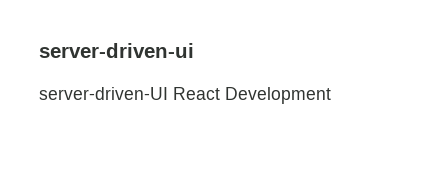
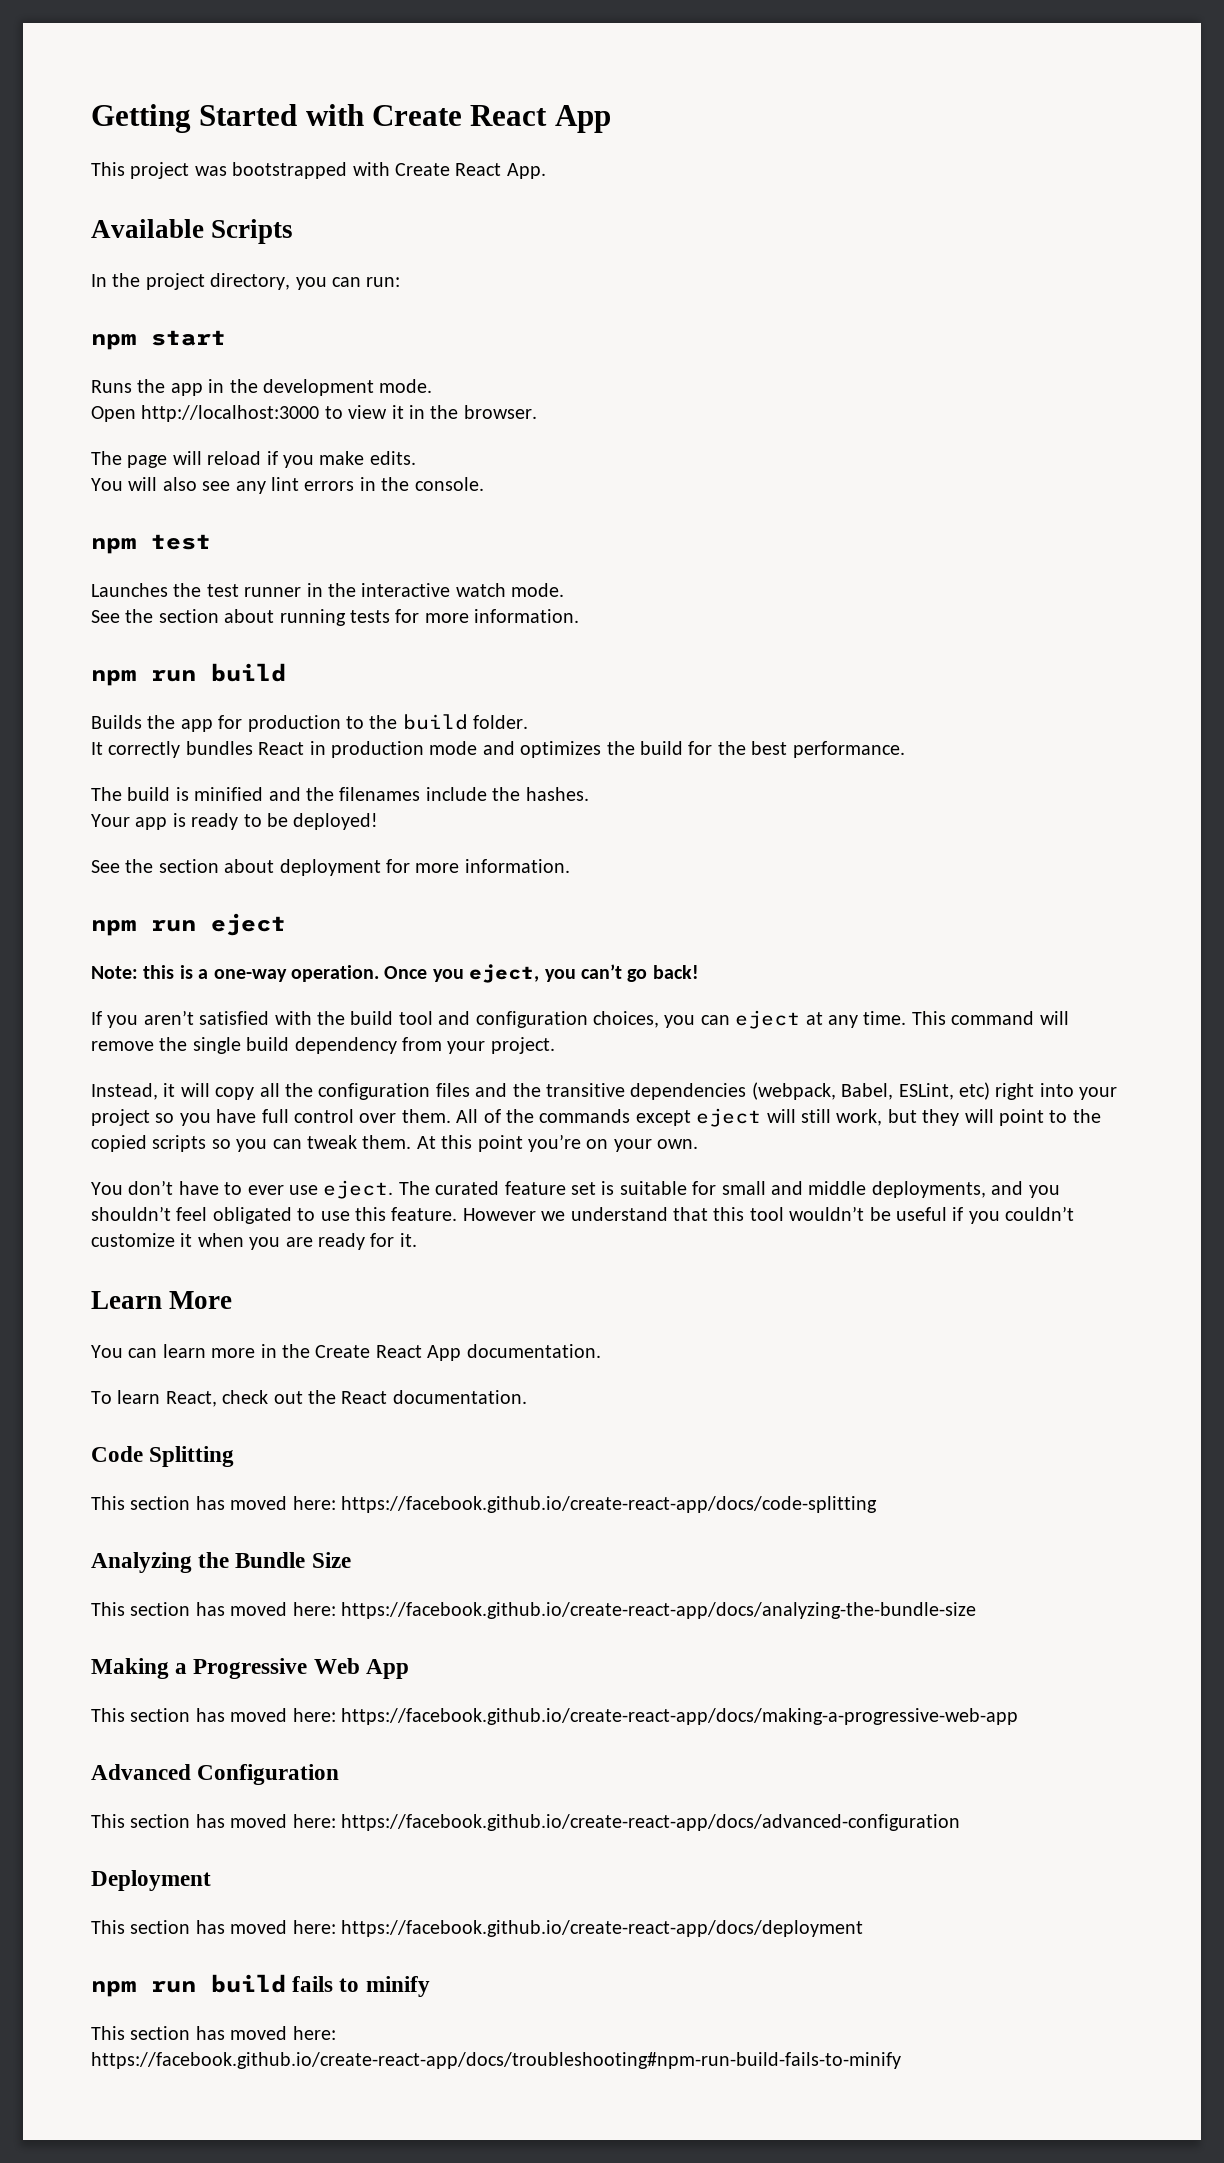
- server-driven-ui
- server-driven-UI React Development
+ Getting Started with Create React App
+ This project was bootstrapped with Create React App.
+ Available Scripts
+ In the project directory, you can run:
+ npm start
+ Runs the app in the development mode.
+ Open http://localhost:3000 to view it in the browser.
+ The page will reload if you make edits.
+ You will also see any lint errors in the console.
+ npm test
+ Launches the test runner in the interactive watch mode.
+ See the section about running tests for more information.
+ npm run build
+ Builds the app for production to the build folder.
+ It correctly bundles React in production mode and optimizes the build for the best performance.
+ The build is minified and the filenames include the hashes.
+ Your app is ready to be deployed!
+ See the section about deployment for more information.
+ npm run eject
+ Note: this is a one-way operation. Once you eject, you can’t go back!
+ If you aren’t satisfied with the build tool and configuration choices, you can eject at any time. This command will remove the single build dependency from your project.
+ Instead, it will copy all the configuration files and the transitive dependencies (webpack, Babel, ESLint, etc) right into your project so you have full control over them. All of the commands except eject will still work, but they will point to the copied scripts so you can tweak them. At this point you’re on your own.
+ You don’t have to ever use eject. The curated feature set is suitable for small and middle deployments, and you shouldn’t feel obligated to use this feature. However we understand that this tool wouldn’t be useful if you couldn’t customize it when you are ready for it.
+ Learn More
+ You can learn more in the Create React App documentation.
+ To learn React, check out the React documentation.
+ Code Splitting
+ This section has moved here: https://facebook.github.io/create-react-app/docs/code-splitting
+ Analyzing the Bundle Size
+ This section has moved here: https://facebook.github.io/create-react-app/docs/analyzing-the-bundle-size
+ Making a Progressive Web App
+ This section has moved here: https://facebook.github.io/create-react-app/docs/making-a-progressive-web-app
+ Advanced Configuration
+ This section has moved here: https://facebook.github.io/create-react-app/docs/advanced-configuration
+ Deployment
+ This section has moved here: https://facebook.github.io/create-react-app/docs/deployment
+ npm run build fails to minify
+ This section has moved here: https://facebook.github.io/create-react-app/docs/troubleshooting#npm-run-build-fails-to-minify

